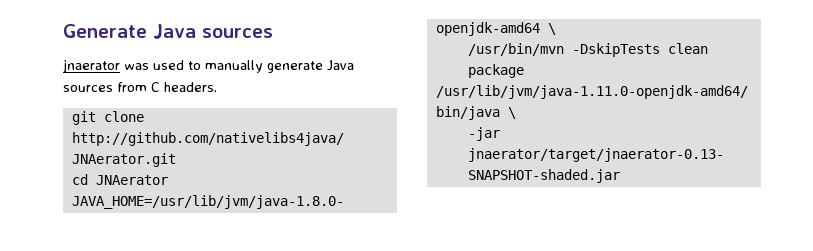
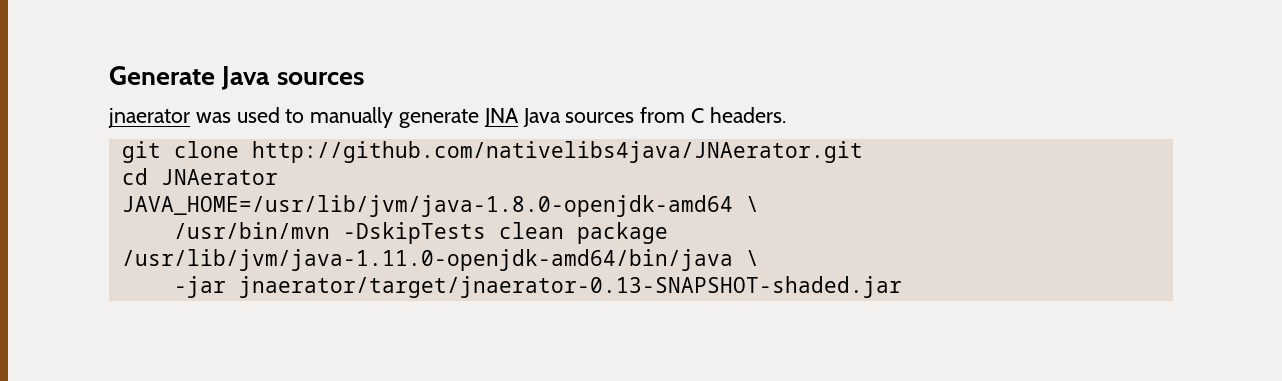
- jnaerator was used to manually generate Java sources from C headers.
+ jnaerator was used to manually generate JNA Java sources from C headers.

